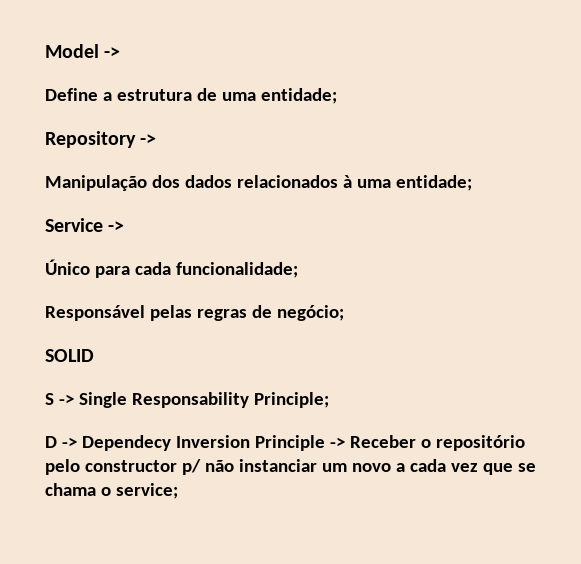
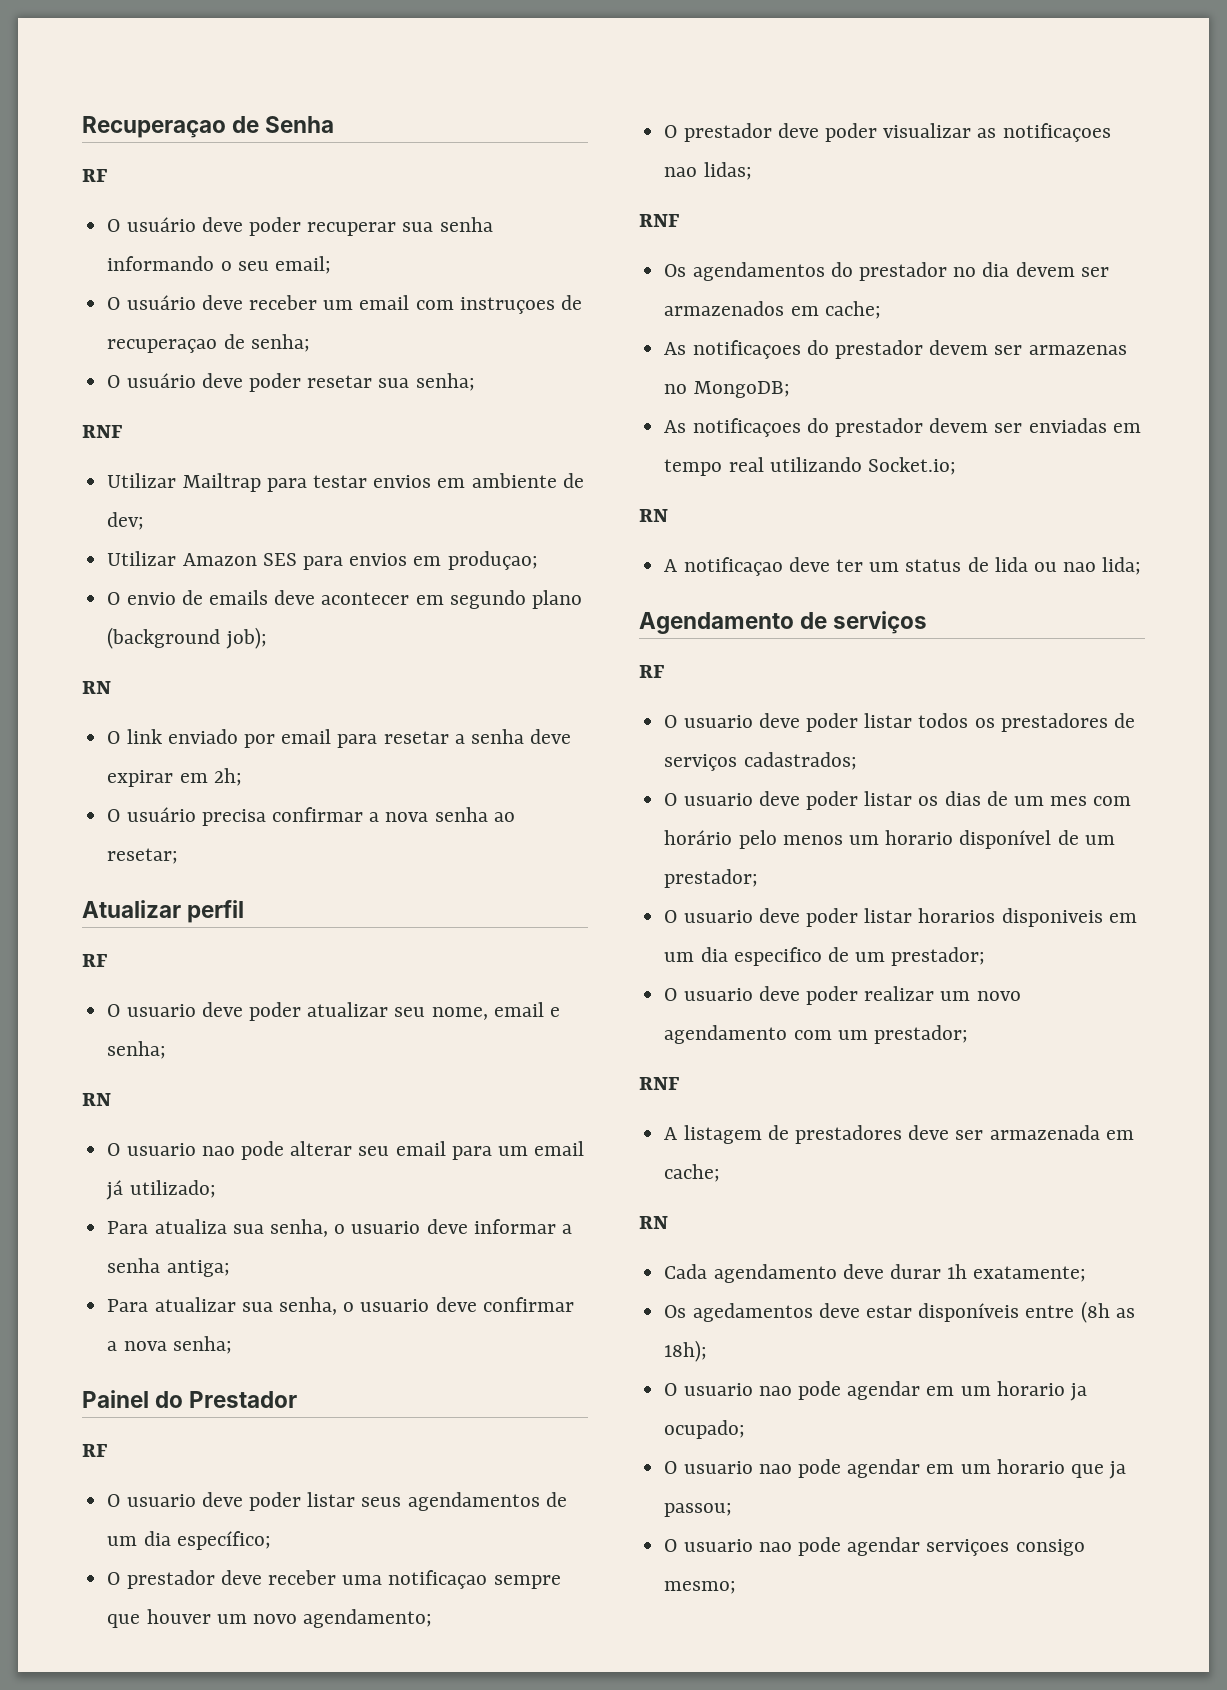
- Model ->
- Define a estrutura de uma entidade;
- Repository ->
- Manipulação dos dados relacionados à uma entidade;
- Service ->
- Único para cada funcionalidade;
- Responsável pelas regras de negócio;
- SOLID
- S -> Single Responsability Principle;
- D -> Dependecy Inversion Principle -> Receber o repositório pelo constructor p/ não instanciar um novo a cada vez que se chama o service;
+ Recuperaçao de Senha
+ RF
+ O usuário deve poder recuperar sua senha informando o seu email;
+ O usuário deve receber um email com instruçoes de recuperaçao de senha;
+ O usuário deve poder resetar sua senha;
+ RNF
+ Utilizar Mailtrap para testar envios em ambiente de dev;
+ Utilizar Amazon SES para envios em produçao;
+ O envio de emails deve acontecer em segundo plano (background job);
+ RN
+ O link enviado por email para resetar a senha deve expirar em 2h;
+ O usuário precisa confirmar a nova senha ao resetar;
+ Atualizar perfil
+ RF
+ O usuario deve poder atualizar seu nome, email e senha;
+ RN
+ O usuario nao pode alterar seu email para um email já utilizado;
+ Para atualiza sua senha, o usuario deve informar a senha antiga;
+ Para atualizar sua senha, o usuario deve confirmar a nova senha;
+ Painel do Prestador
+ RF
+ O usuario deve poder listar seus agendamentos de um dia específico;
+ O prestador deve receber uma notificaçao sempre que houver um novo agendamento;
+ O prestador deve poder visualizar as notificaçoes nao lidas;
+ RNF
+ Os agendamentos do prestador no dia devem ser armazenados em cache;
+ As notificaçoes do prestador devem ser armazenas no MongoDB;
+ As notificaçoes do prestador devem ser enviadas em tempo real utilizando Socket.io;
+ RN
+ A notificaçao deve ter um status de lida ou nao lida;
+ Agendamento de serviços
+ RF
+ O usuario deve poder listar todos os prestadores de serviços cadastrados;
+ O usuario deve poder listar os dias de um mes com horário pelo menos um horario disponível de um prestador;
+ O usuario deve poder listar horarios disponiveis em um dia especifico de um prestador;
+ O usuario deve poder realizar um novo agendamento com um prestador;
+ RNF
+ A listagem de prestadores deve ser armazenada em cache;
+ RN
+ Cada agendamento deve durar 1h exatamente;
+ Os agedamentos deve estar disponíveis entre (8h as 18h);
+ O usuario nao pode agendar em um horario ja ocupado;
+ O usuario nao pode agendar em um horario que ja passou;
+ O usuario nao pode agendar serviçoes consigo mesmo;

